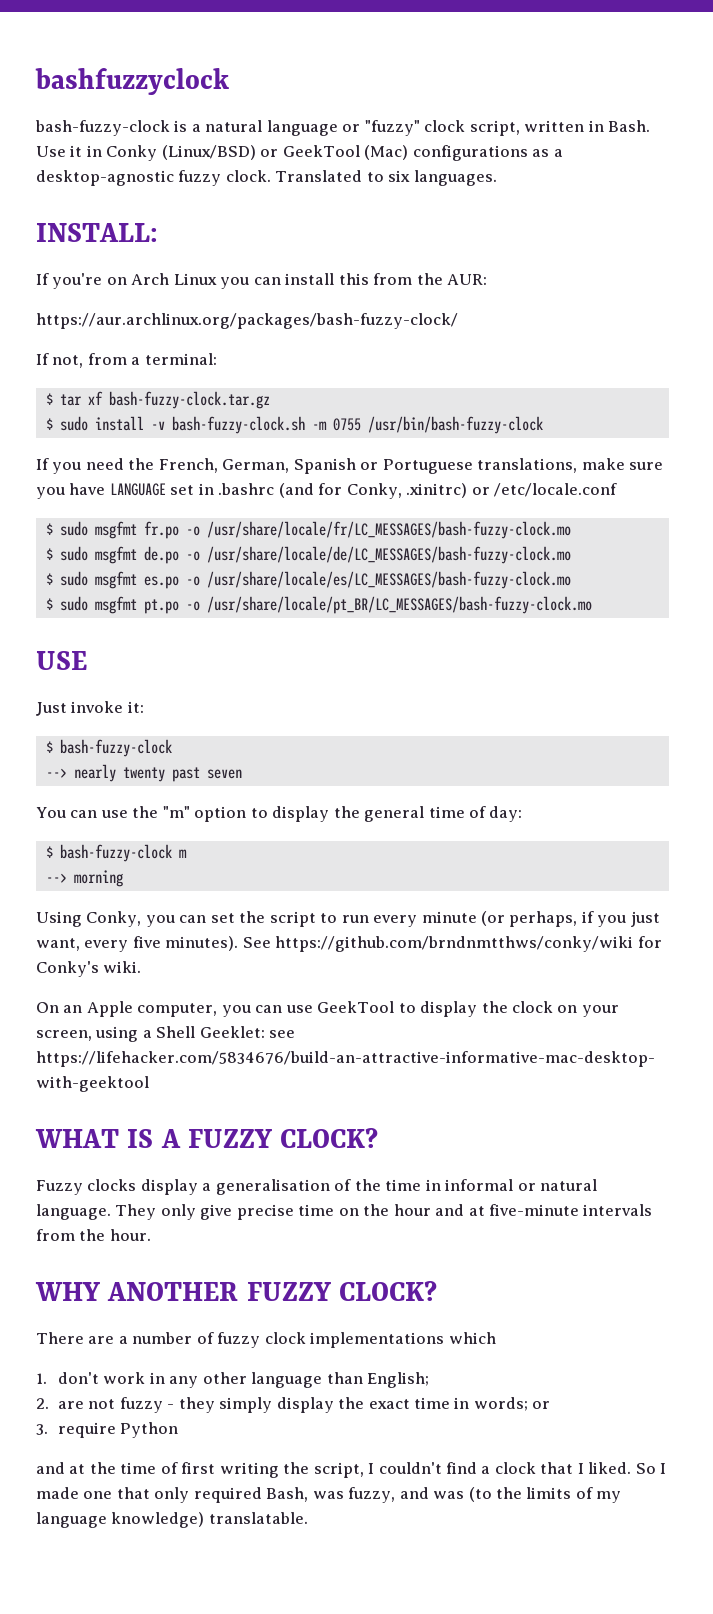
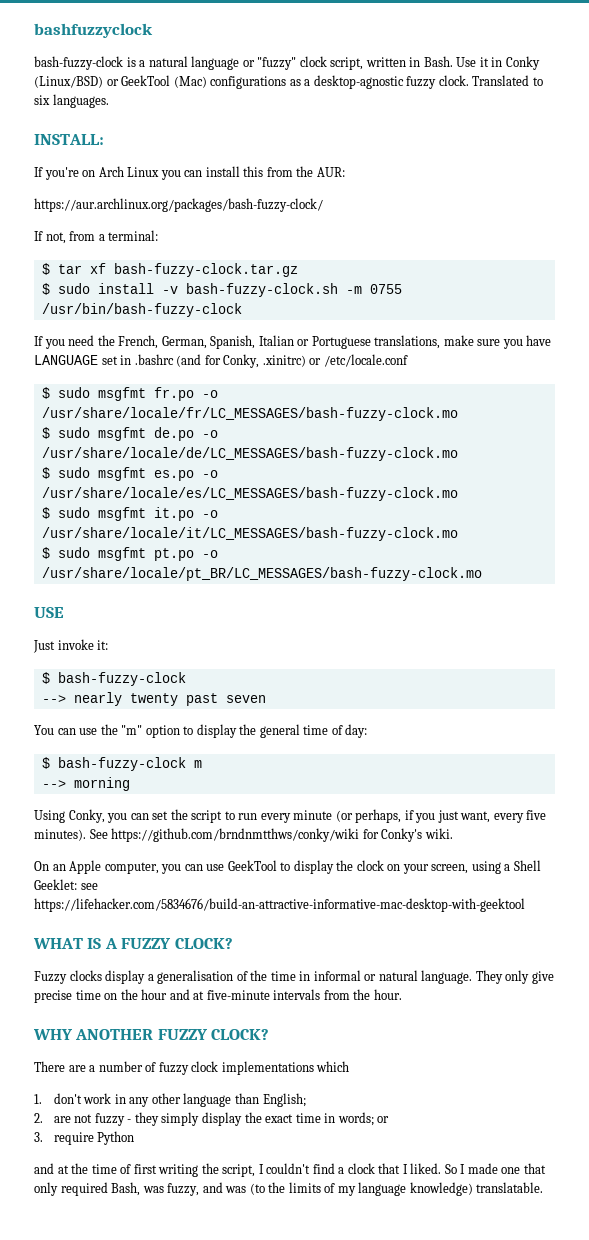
- If you need the French, German, Spanish or Portuguese translations, make sure you have LANGUAGE set in .bashrc (and for Conky, .xinitrc) or /etc/locale.conf
+ If you need the French, German, Spanish, Italian or Portuguese translations, make sure you have LANGUAGE set in .bashrc (and for Conky, .xinitrc) or /etc/locale.conf
+ $ sudo msgfmt it.po -o /usr/share/locale/it/LC_MESSAGES/bash-fuzzy-clock.mo

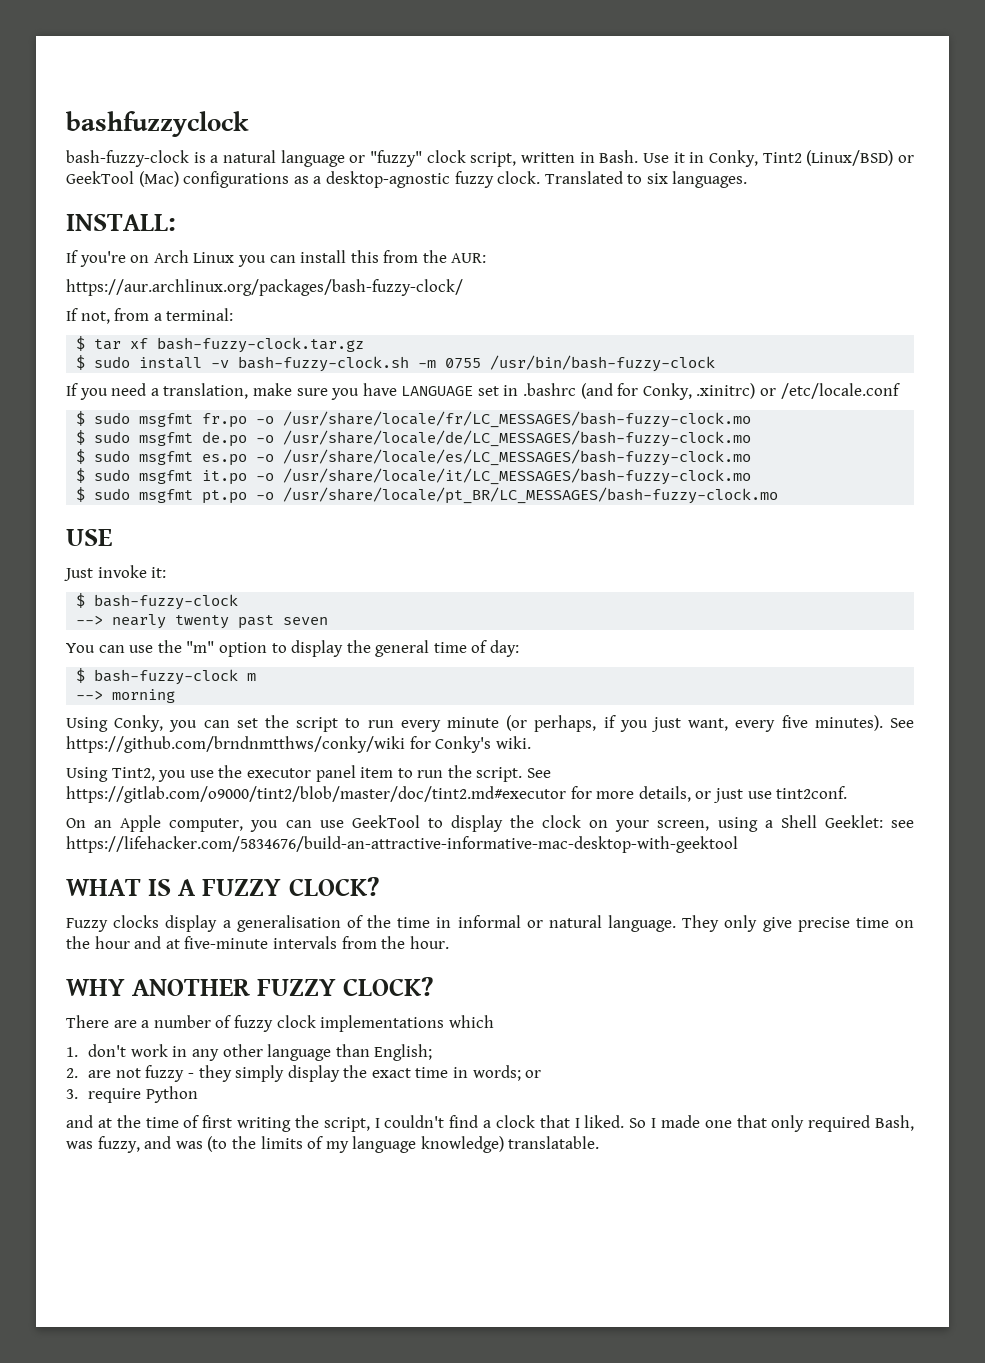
- Use it in Conky (Linux/BSD) or GeekTool (Mac) configurations as a desktop-agnostic fuzzy clock.
+ Use it in Conky, Tint2 (Linux/BSD) or GeekTool (Mac) configurations as a desktop-agnostic fuzzy clock.
- If you need the French, German, Spanish, Italian or Portuguese translations, make sure you have LANGUAGE set in .bashrc (and for Conky, .xinitrc) or /etc/locale.conf
+ If you need a translation, make sure you have LANGUAGE set in .bashrc (and for Conky, .xinitrc) or /etc/locale.conf
+ Using Tint2, you use the executor panel item to run the script. See https://gitlab.com/o9000/tint2/blob/master/doc/tint2.md#executor for more details, or just use tint2conf.

